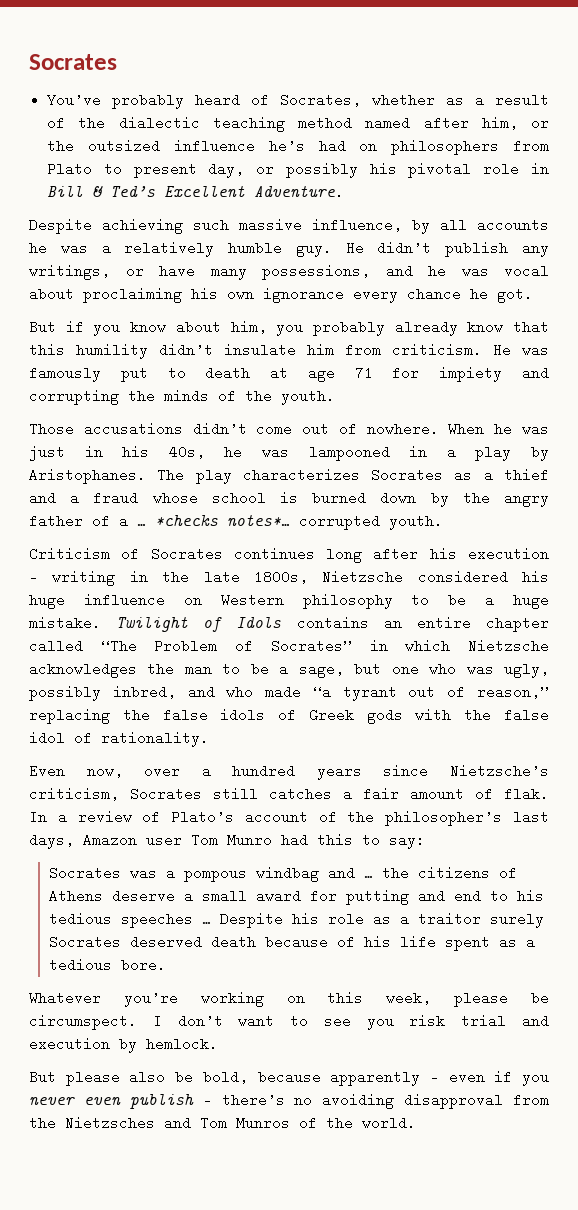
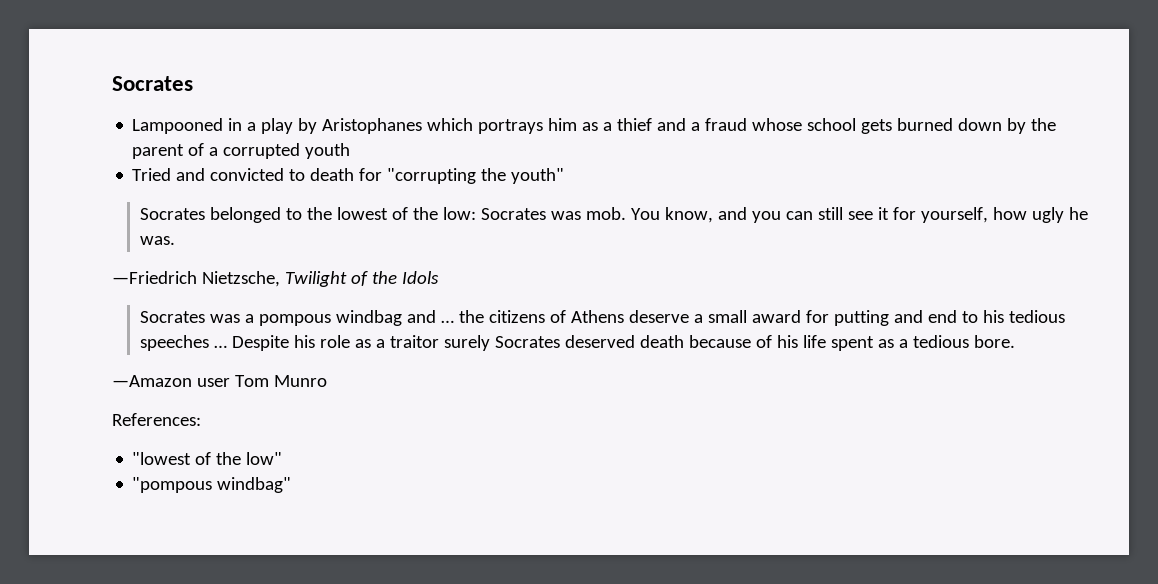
- You’ve probably heard of Socrates, whether as a result of the dialectic teaching method named after him, or the outsized influence he’s had on philosophers from Plato to present day, or possibly his pivotal role in Bill & Ted’s Excellent Adventure.
- Despite achieving such massive influence, by all accounts he was a relatively humble guy. He didn’t publish any writings, or have many possessions, and he was vocal about proclaiming his own ignorance every chance he got.
- But if you know about him, you probably already know that this humility didn’t insulate him from criticism. He was famously put to death at age 71 for impiety and corrupting the minds of the youth.
- Those accusations didn’t come out of nowhere. When he was just in his 40s, he was lampooned in a play by Aristophanes. The play characterizes Socrates as a thief and a fraud whose school is burned down by the angry father of a … *checks notes*… corrupted youth.
- Criticism of Socrates continues long after his execution - writing in the late 1800s, Nietzsche considered his huge influence on Western philosophy to be a huge mistake. Twilight of Idols contains an entire chapter called “The Problem of Socrates” in which Nietzsche acknowledges the man to be a sage, but one who was ugly, possibly inbred, and who made “a tyrant out of reason,” replacing the false idols of Greek gods with the false idol of rationality.
- Even now, over a hundred years since Nietzsche’s criticism, Socrates still catches a fair amount of flak. In a review of Plato’s account of the philosopher’s last days, Amazon user Tom Munro had this to say:
+ Lampooned in a play by Aristophanes which portrays him as a thief and a fraud whose school gets burned down by the parent of a corrupted youth
+ Tried and convicted to death for "corrupting the youth"
+ Socrates belonged to the lowest of the low: Socrates was mob. You know, and you can still see it for yourself, how ugly he was.
+ —Friedrich Nietzsche, Twilight of the Idols
- Whatever you’re working on this week, please be circumspect. I don’t want to see you risk trial and execution by hemlock.
- But please also be bold, because apparently - even if you never even publish - there’s no avoiding disapproval from the Nietzsches and Tom Munros of the world.
+ —Amazon user Tom Munro
+ References:
+ "lowest of the low"
+ "pompous windbag"

